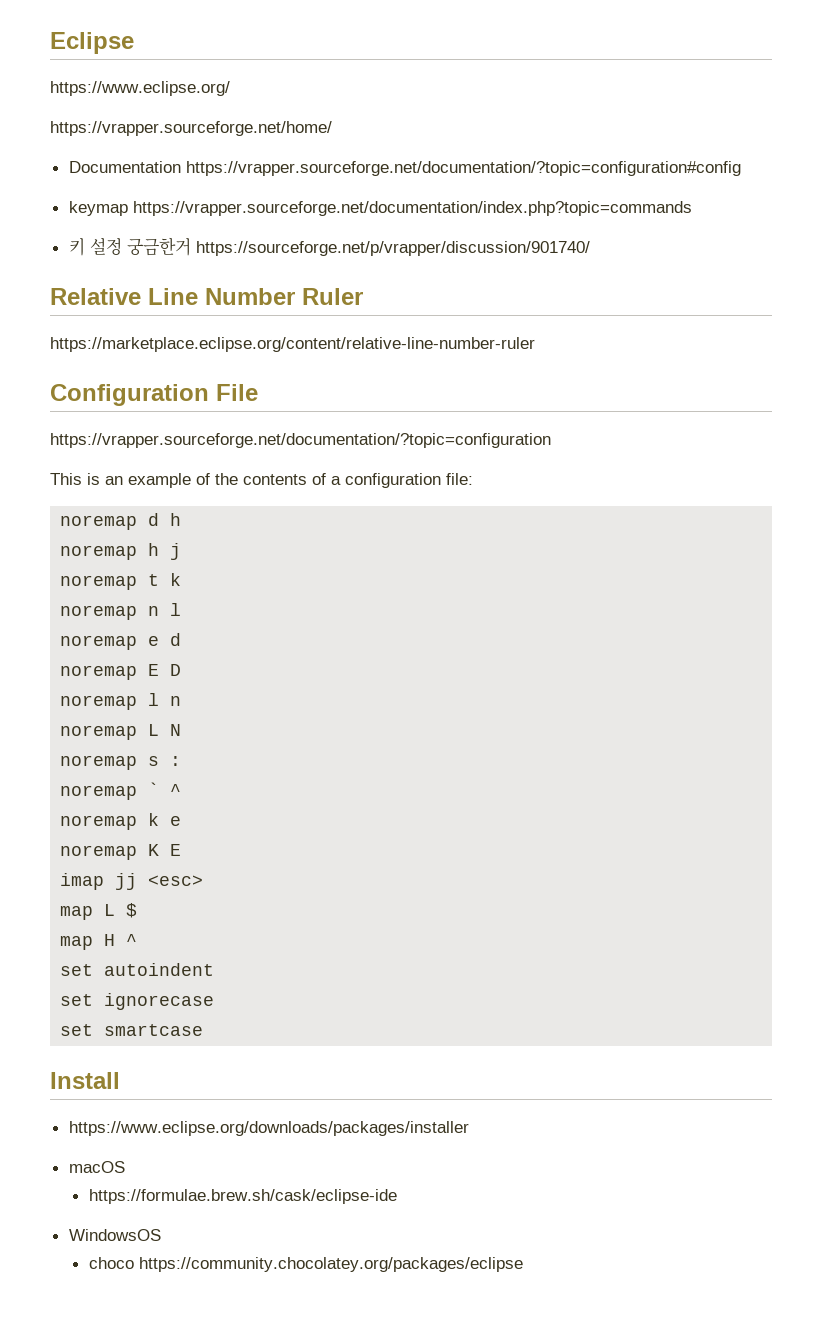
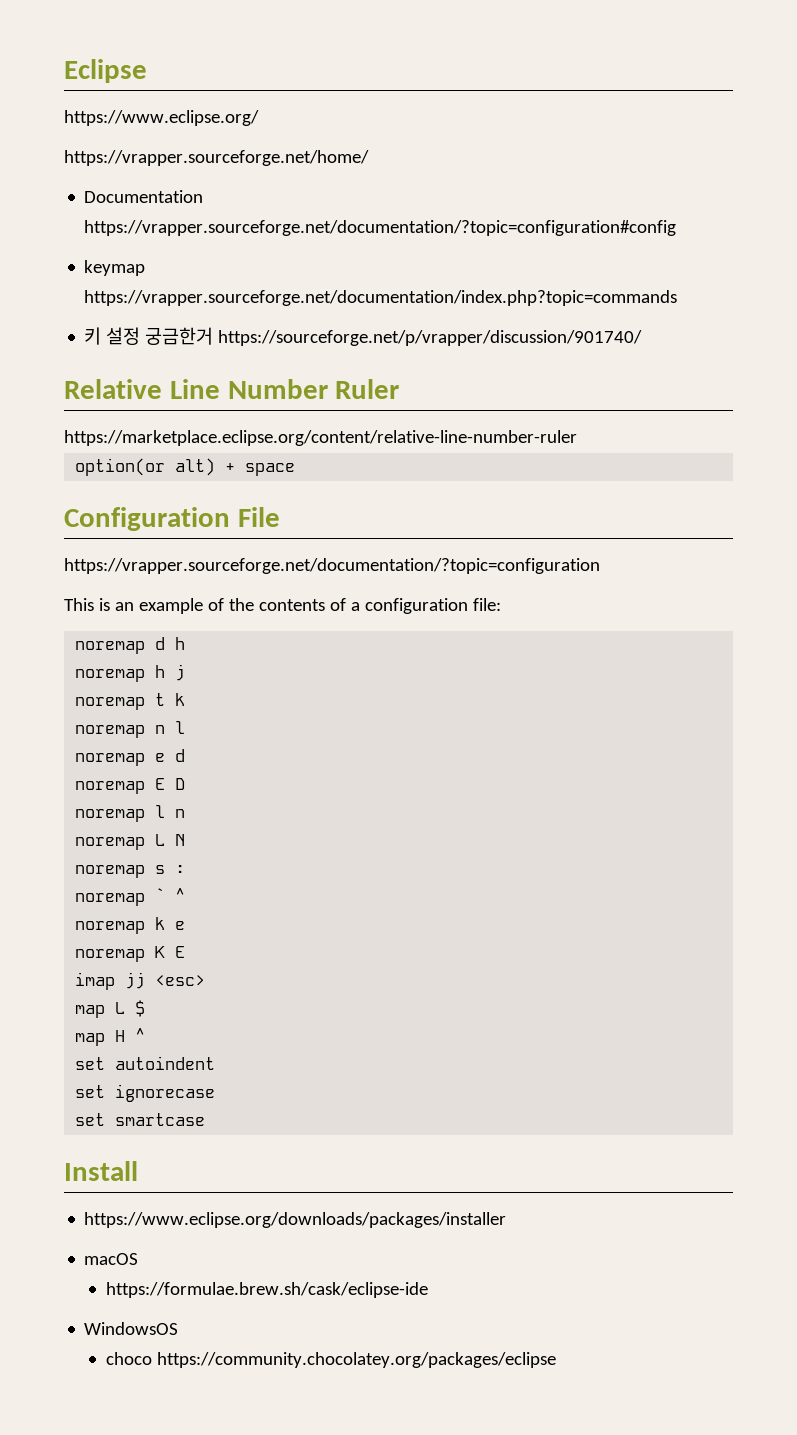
+ option(or alt) + space

